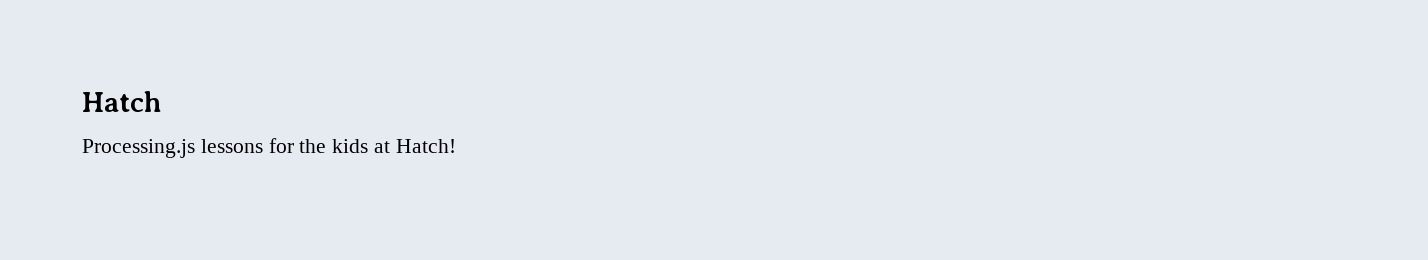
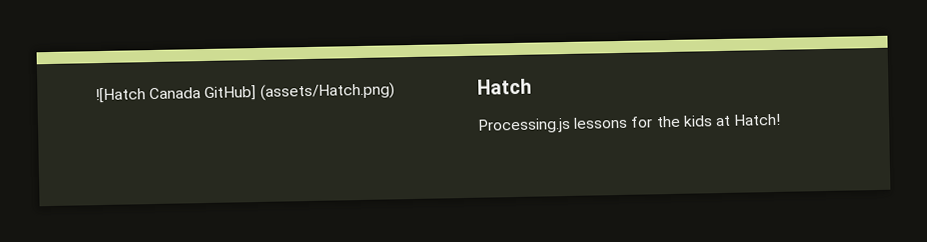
+ ![Hatch Canada GitHub] (assets/Hatch.png)

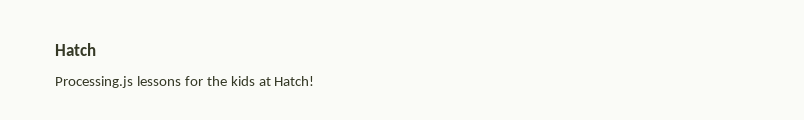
- ![Hatch Canada GitHub] (assets/Hatch.png)

